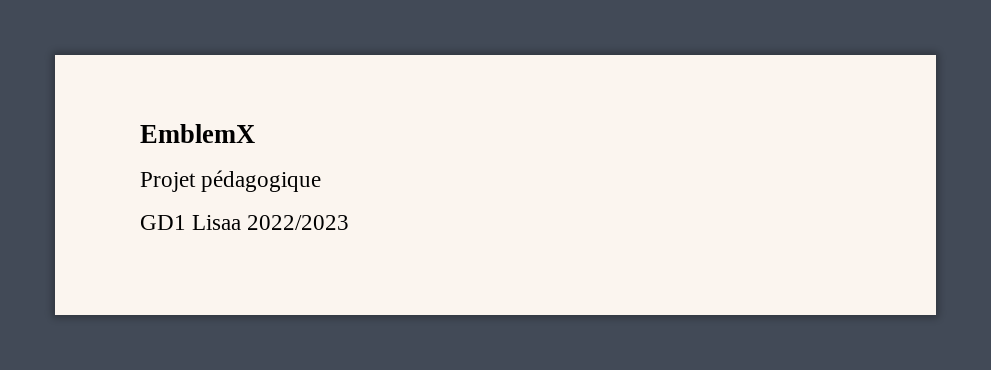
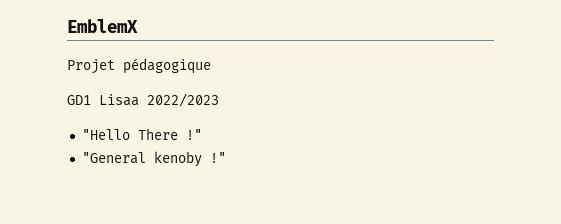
+ "Hello There !"
+ "General kenoby !"

